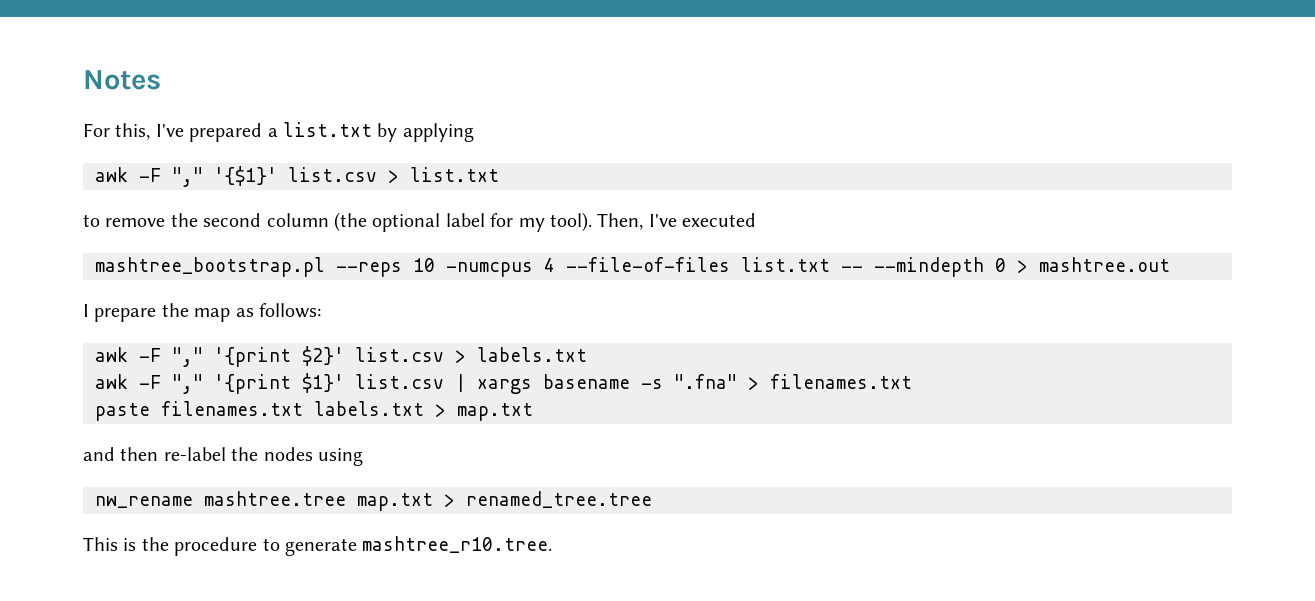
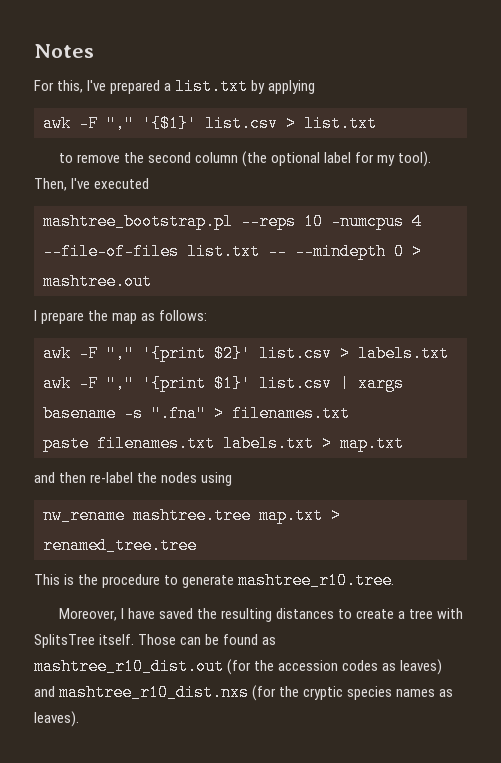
+ Moreover, I have saved the resulting distances to create a tree with SplitsTree itself. Those can be found as mashtree_r10_dist.out (for the accession codes as leaves) and mashtree_r10_dist.nxs (for the cryptic species names as leaves).

